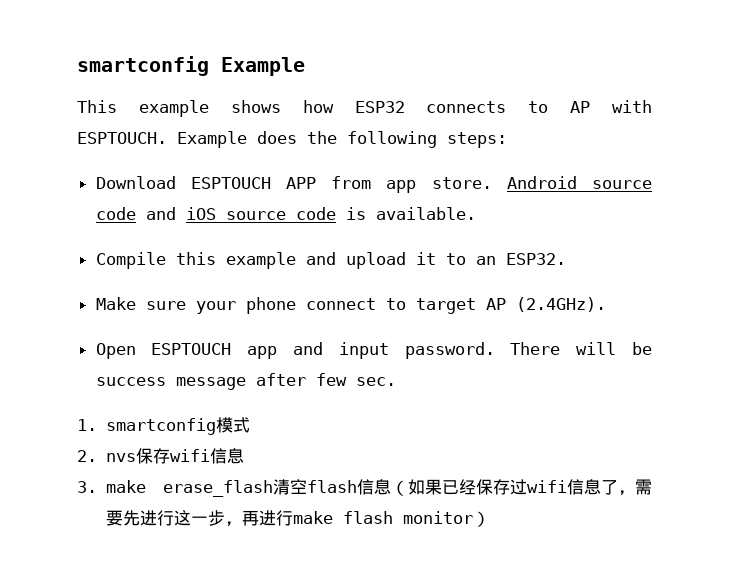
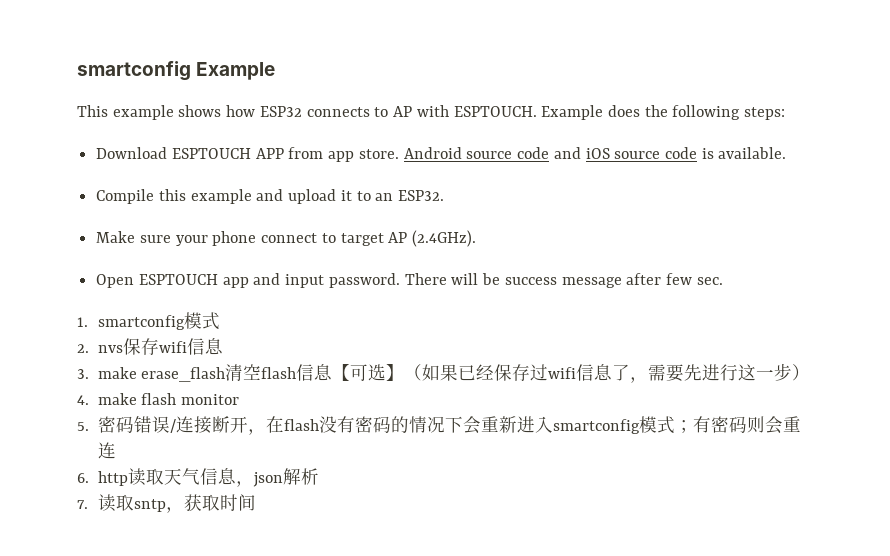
- 3. make erase_flash清空flash信息（如果已经保存过wifi信息了，需要先进行这一步，再进行make flash monitor）
+ 3. make erase_flash清空flash信息【可选】（如果已经保存过wifi信息了，需要先进行这一步）
+ 4. make flash monitor
+ 5.密码错误/连接断开，在flash没有密码的情况下会重新进入smartconfig模式；有密码则会重连
+ 6. http读取天气信息，json解析
+ 7.读取sntp，获取时间

